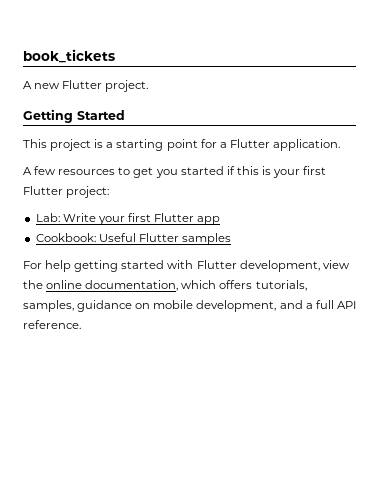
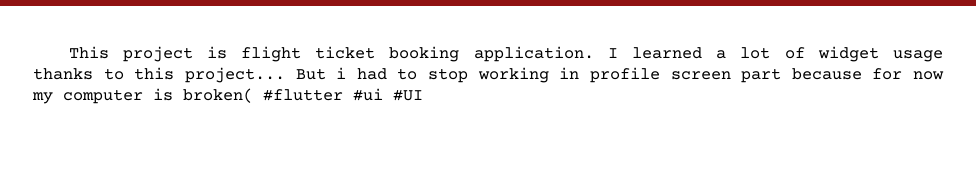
- book_tickets
- A new Flutter project.
- Getting Started
- This project is a starting point for a Flutter application.
- A few resources to get you started if this is your first Flutter project:
- Lab: Write your first Flutter app
- Cookbook: Useful Flutter samples
- For help getting started with Flutter development, view the online documentation, which offers tutorials, samples, guidance on mobile development, and a full API reference.
+ This project is flight ticket booking application. I learned a lot of widget usage thanks to this project... But i had to stop working in profile screen part because for now my computer is broken( #flutter #ui #UI

